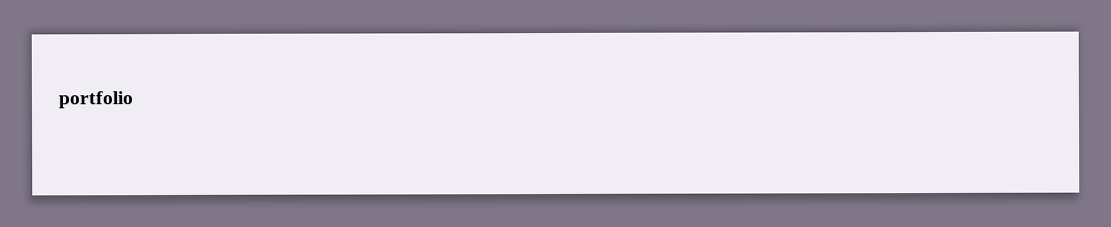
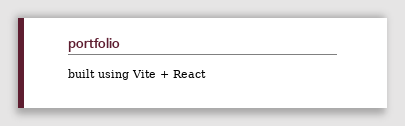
+ built using Vite + React

